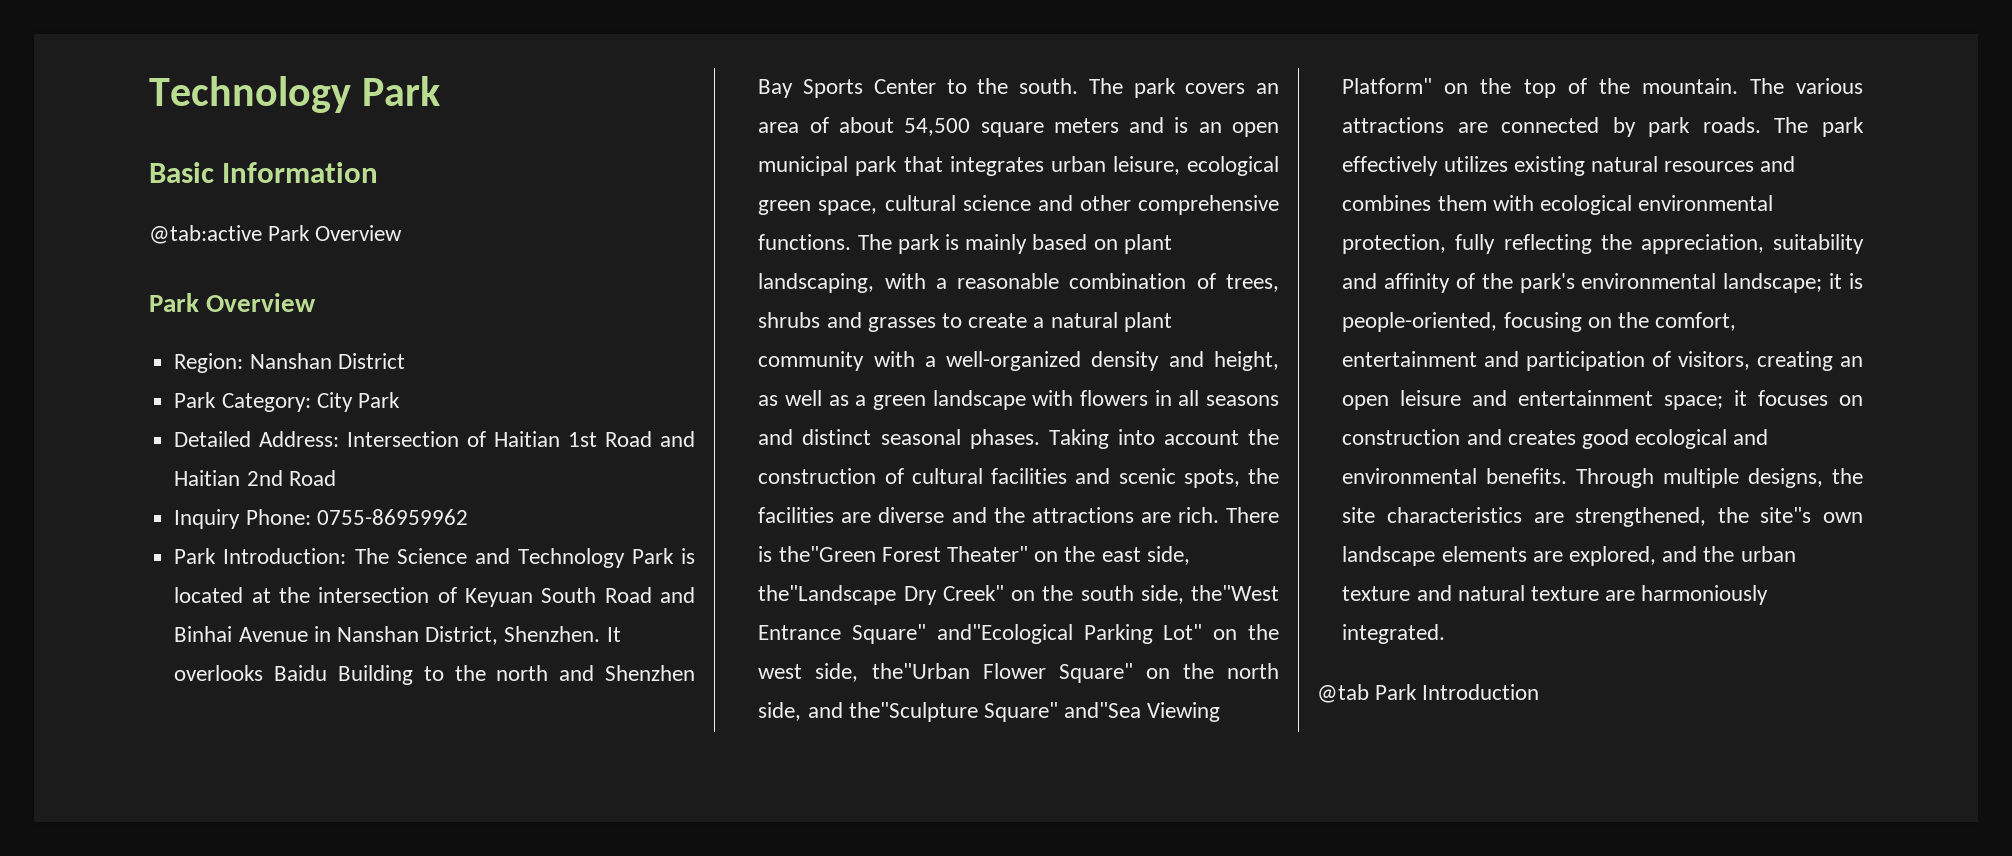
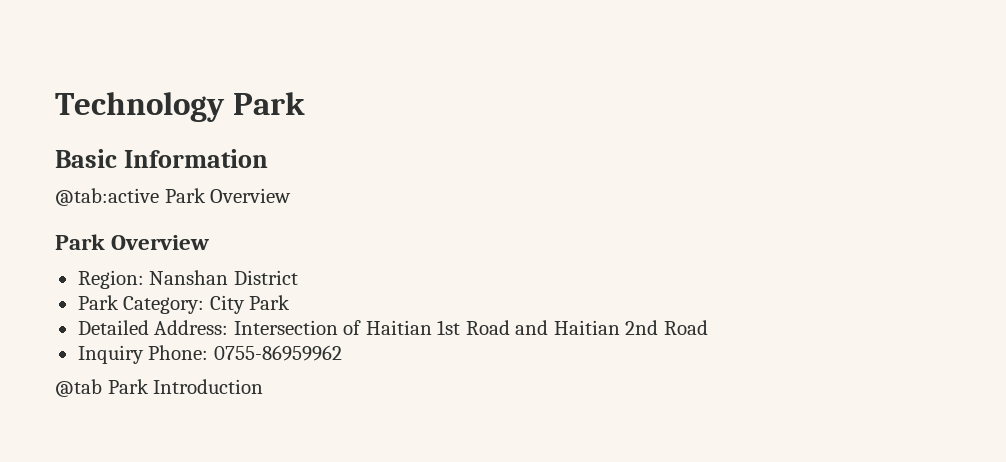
- Park Introduction: The Science and Technology Park is located at the intersection of Keyuan South Road and Binhai Avenue in Nanshan District, Shenzhen. It overlooks Baidu Building to the north and Shenzhen Bay Sports Center to the south. The park covers an area of about 54,500 square meters and is an open municipal park that integrates urban leisure, ecological green space, cultural science and other comprehensive functions. The park is mainly based on plant landscaping, with a reasonable combination of trees, shrubs and grasses to create a natural plant community with a well-organized density and height, as well as a green landscape with flowers in all seasons and distinct seasonal phases. Taking into account the construction of cultural facilities and scenic spots, the facilities are diverse and the attractions are rich. There is the"Green Forest Theater" on the east side, the"Landscape Dry Creek" on the south side, the"West Entrance Square" and"Ecological Parking Lot" on the west side, the"Urban Flower Square" on the north side, and the"Sculpture Square" and"Sea Viewing Platform" on the top of the mountain. The various attractions are connected by park roads. The park effectively utilizes existing natural resources and combines them with ecological environmental protection, fully reflecting the appreciation, suitability and affinity of the park's environmental landscape; it is people-oriented, focusing on the comfort, entertainment and participation of visitors, creating an open leisure and entertainment space; it focuses on construction and creates good ecological and environmental benefits. Through multiple designs, the site characteristics are strengthened, the site"s own landscape elements are explored, and the urban texture and natural texture are harmoniously integrated.

